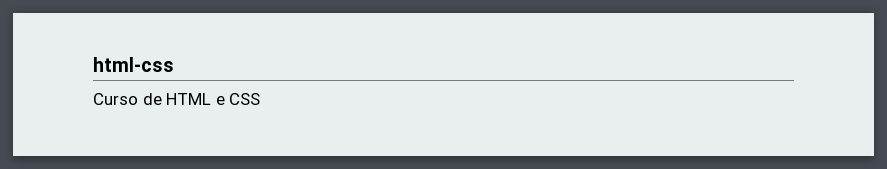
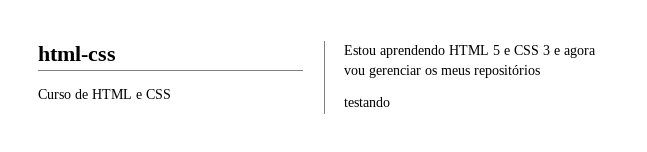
+ Estou aprendendo HTML 5 e CSS 3 e agora vou gerenciar os meus repositórios
+ testando

